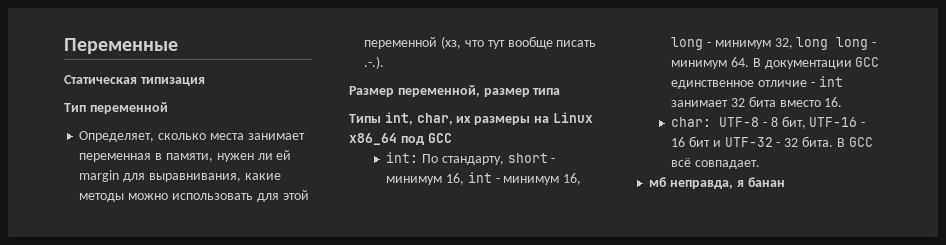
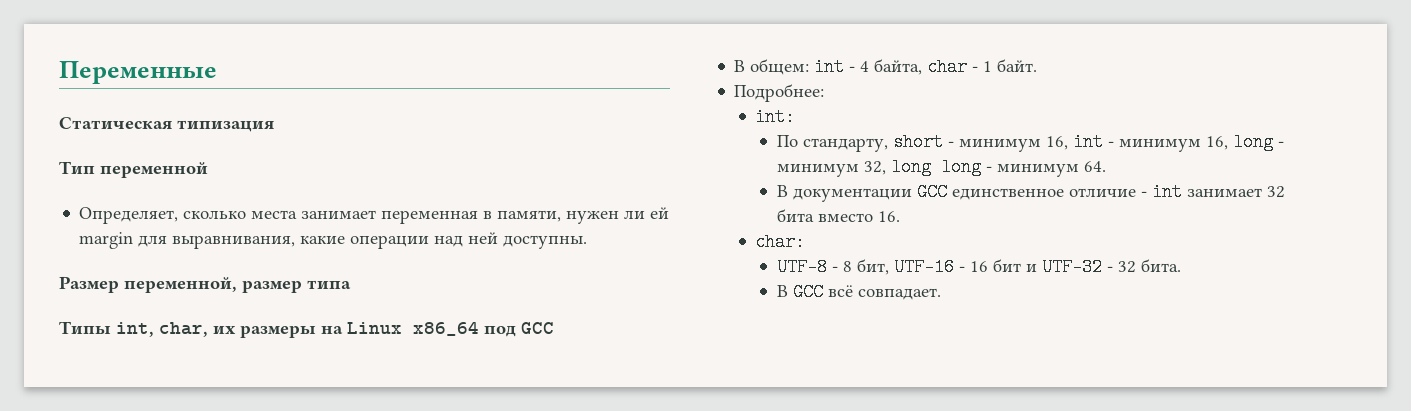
- Определяет, сколько места занимает переменная в памяти, нужен ли ей margin для выравнивания, какие методы можно использовать для этой переменной (хз, что тут вообще писать .-.).
+ Определяет, сколько места занимает переменная в памяти, нужен ли ей margin для выравнивания, какие операции над ней доступны.
+ В общем: int - 4 байта, char - 1 байт.
+ Подробнее:
- int: По стандарту, short - минимум 16, int - минимум 16, long - минимум 32, long long - минимум 64. В документации GCC единственное отличие - int занимает 32 бита вместо 16.
+ int:
+ По стандарту, short - минимум 16, int - минимум 16, long - минимум 32, long long - минимум 64.
+ В документации GCC единственное отличие - int занимает 32 бита вместо 16.
- char: UTF-8 - 8 бит, UTF-16 - 16 бит и UTF-32 - 32 бита. В GCC всё совпадает.
+ char:
+ UTF-8 - 8 бит, UTF-16 - 16 бит и UTF-32 - 32 бита.
+ В GCC всё совпадает.
- мб неправда, я банан

